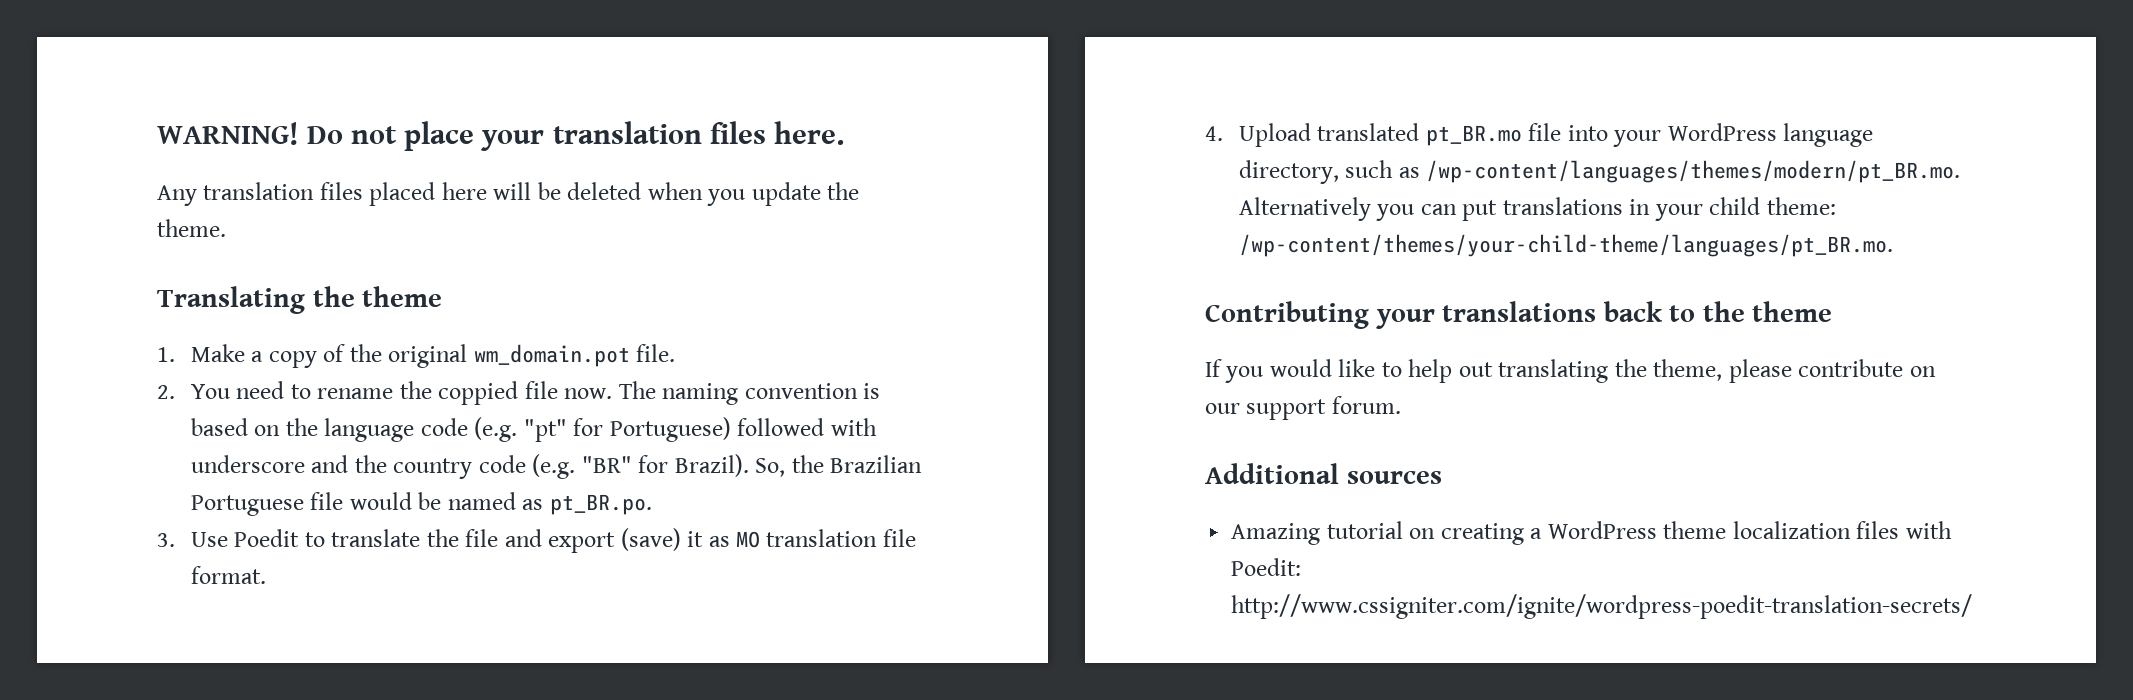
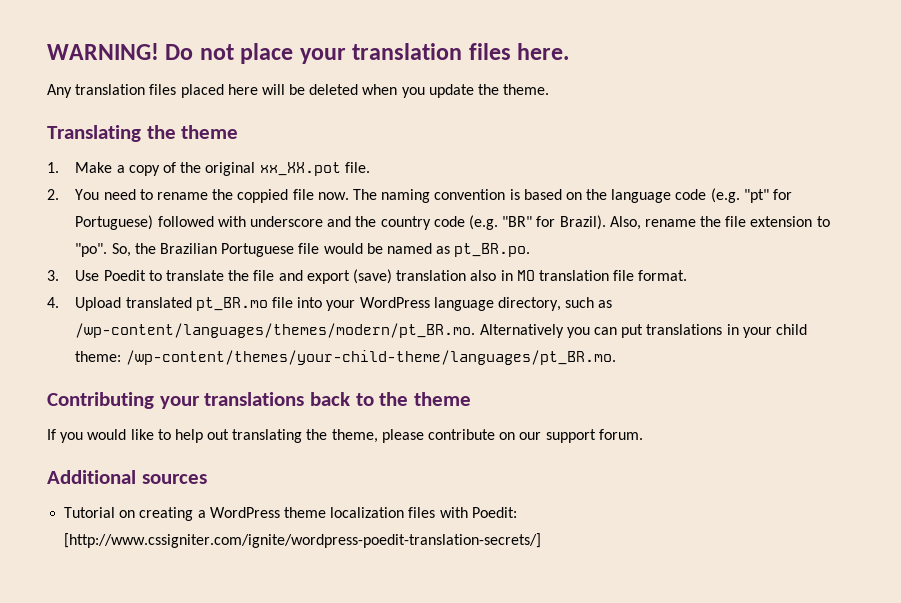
- 1. Make a copy of the original wm_domain.pot file.
+ 1. Make a copy of the original xx_XX.pot file.
+ Also, rename the file extension to "po".
- 3. Use Poedit to translate the file and export (save) it as MO translation file format.
+ 3. Use Poedit to translate the file and export (save) translation also in MO translation file format.
- Amazing tutorial on creating a WordPress theme localization files with Poedit: http://www.cssigniter.com/ignite/wordpress-poedit-translation-secrets/
+ Tutorial on creating a WordPress theme localization files with Poedit: [http://www.cssigniter.com/ignite/wordpress-poedit-translation-secrets/]

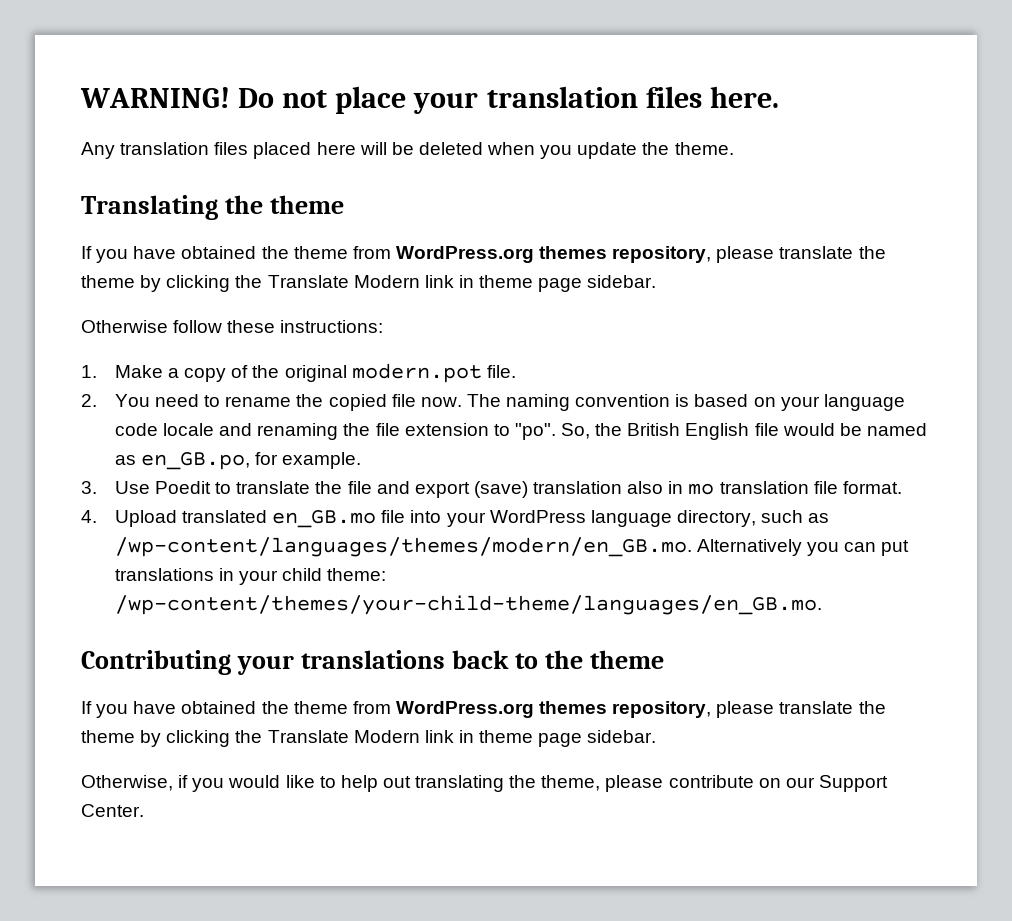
  Translating the theme
+ If you have obtained the theme from WordPress.org themes repository, please translate the theme by clicking the Translate Modern link in theme page sidebar.
+ Otherwise follow these instructions:
- 1. Make a copy of the original xx_XX.pot file.
+ 1. Make a copy of the original modern.pot file.
- 2. You need to rename the coppied file now.
+ 2. You need to rename the copied file now.
- The naming convention is based on the language code (e.g. "pt" for Portuguese) followed with underscore and the country code (e.g. "BR" for Brazil). Also, rename the file extension to "po".
+ The naming convention is based on your language code locale and renaming the file extension to "po".
- So, the Brazilian Portuguese file would be named as pt_BR.po.
+ So, the British English file would be named as en_GB.po, for example.
- 3. Use Poedit to translate the file and export (save) translation also in MO translation file format.
+ 3. Use Poedit to translate the file and export (save) translation also in mo translation file format.
- 4. Upload translated pt_BR.mo file into your WordPress language directory, such as /wp-content/languages/themes/modern/pt_BR.mo. Alternatively you can put translations in your child theme: /wp-content/themes/your-child-theme/languages/pt_BR.mo.
+ 4. Upload translated en_GB.mo file into your WordPress language directory, such as /wp-content/languages/themes/modern/en_GB.mo. Alternatively you can put translations in your child theme: /wp-content/themes/your-child-theme/languages/en_GB.mo.
  Contributing your translations back to the theme
- If you would like to help out translating the theme, please contribute on our support forum.
- Additional sources
- Tutorial on creating a WordPress theme localization files with Poedit: [http://www.cssigniter.com/ignite/wordpress-poedit-translation-secrets/]
+ If you have obtained the theme from WordPress.org themes repository, please translate the theme by clicking the Translate Modern link in theme page sidebar.
+ Otherwise, if you would like to help out translating the theme, please contribute on our Support Center.

